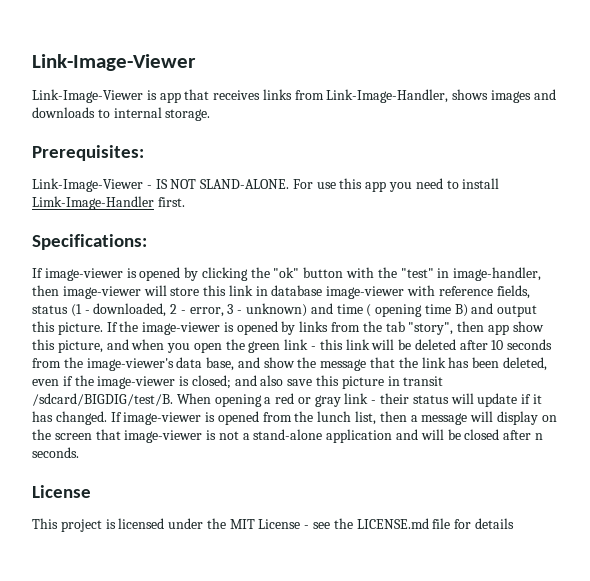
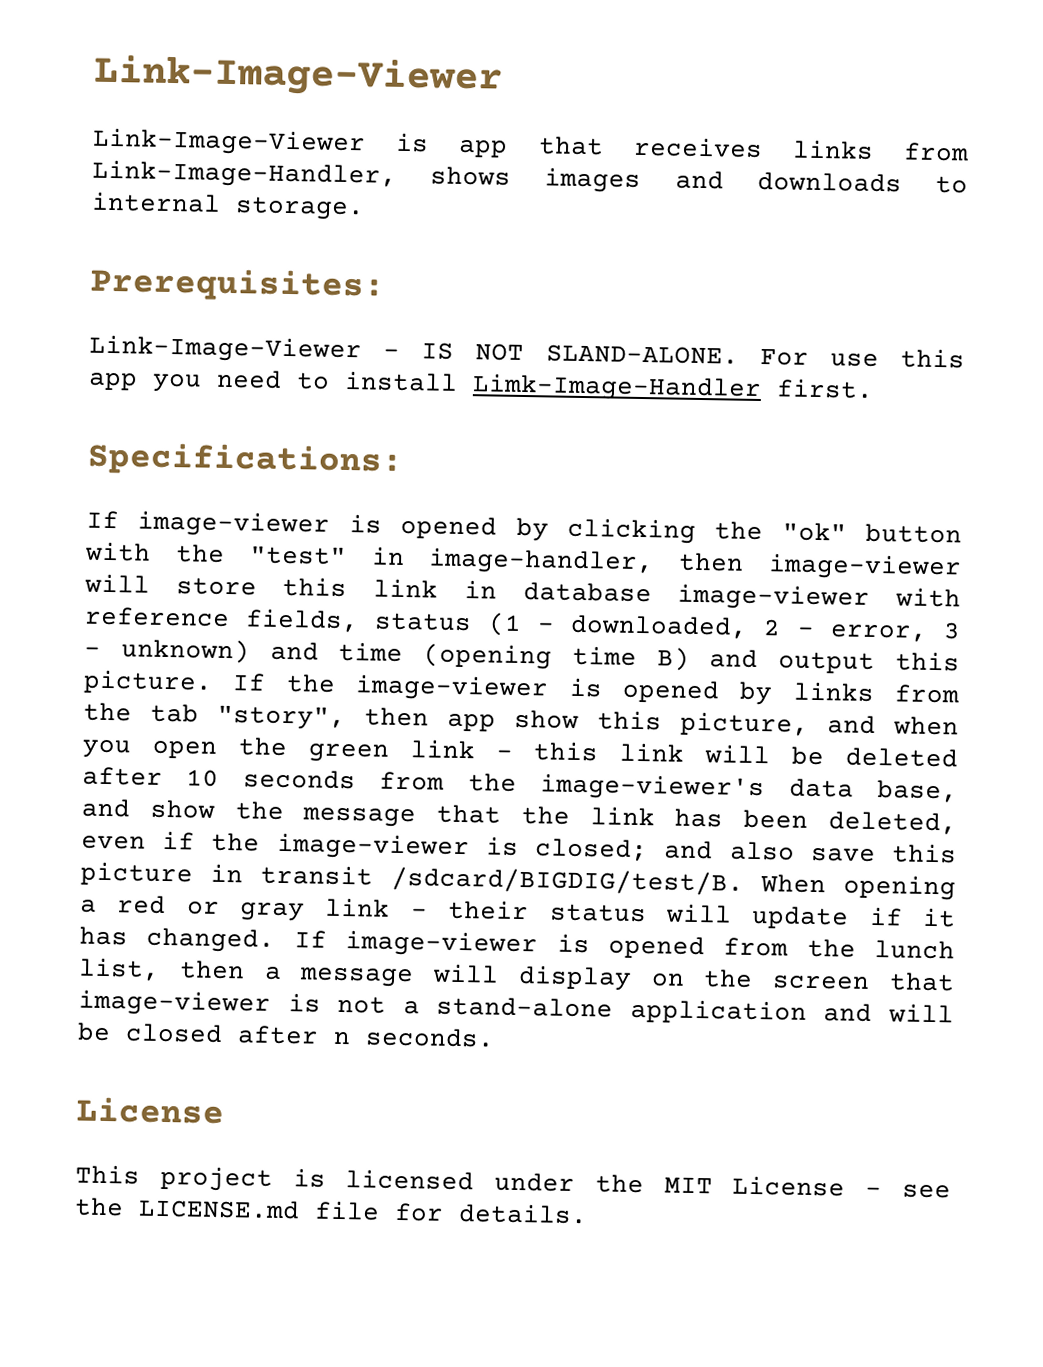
- If image-viewer is opened by clicking the "ok" button with the "test" in image-handler, then image-viewer will store this link in database image-viewer with reference fields, status (1 - downloaded, 2 - error, 3 - unknown) and time ( opening time B) and output this picture.
+ If image-viewer is opened by clicking the "ok" button with the "test" in image-handler, then image-viewer will store this link in database image-viewer with reference fields, status (1 - downloaded, 2 - error, 3 - unknown) and time (opening time B) and output this picture.
- This project is licensed under the MIT License - see the LICENSE.md file for details
+ This project is licensed under the MIT License - see the LICENSE.md file for details.

